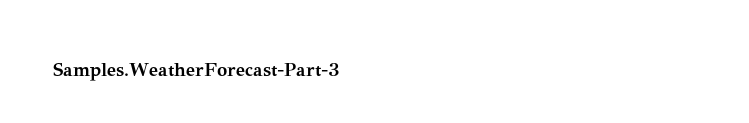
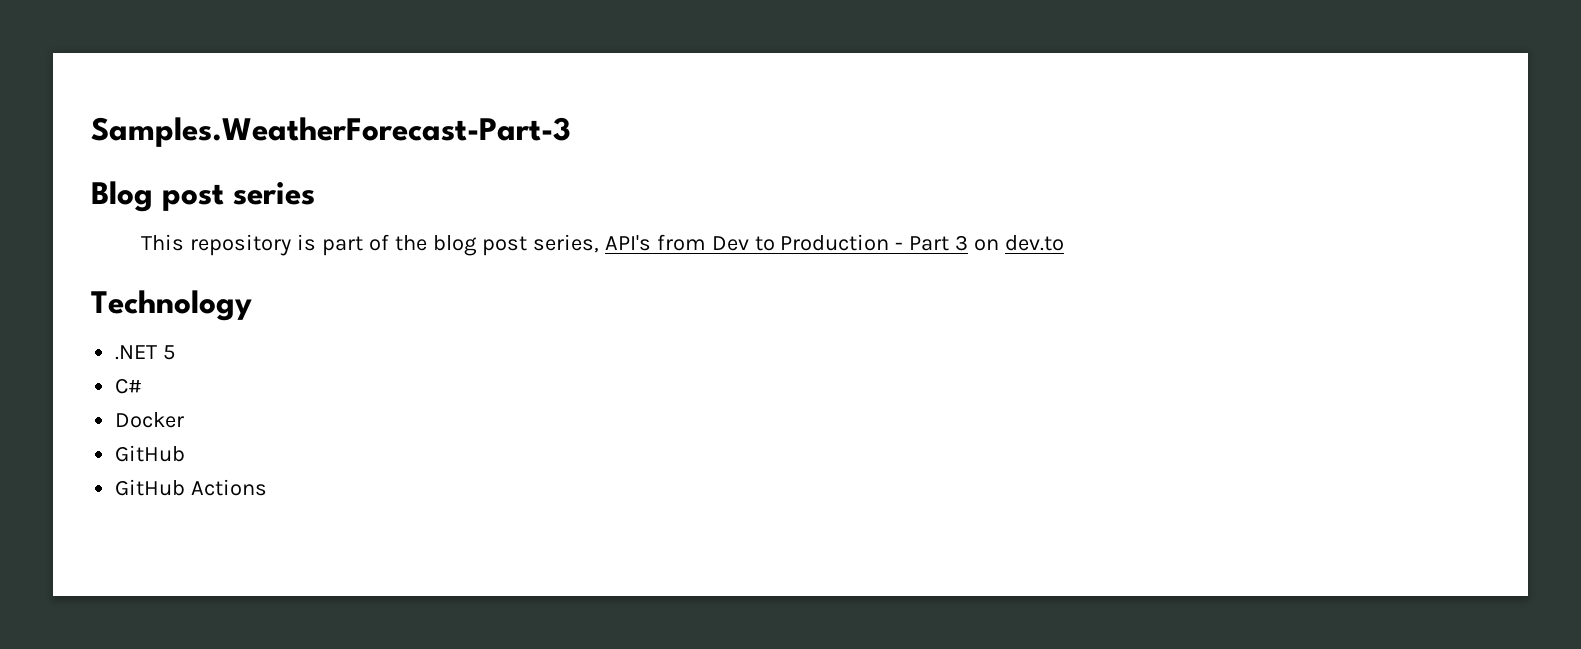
+ Blog post series
+ This repository is part of the blog post series, API's from Dev to Production - Part 3 on dev.to
+ Technology
+ .NET 5
+ C#
+ Docker
+ GitHub
+ GitHub Actions

